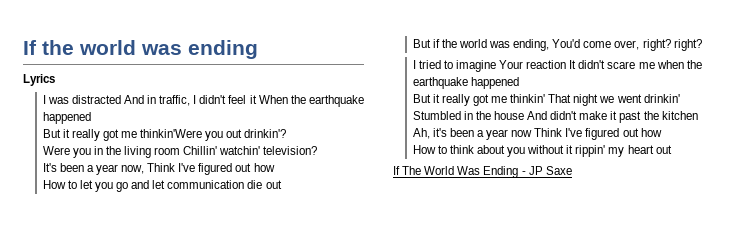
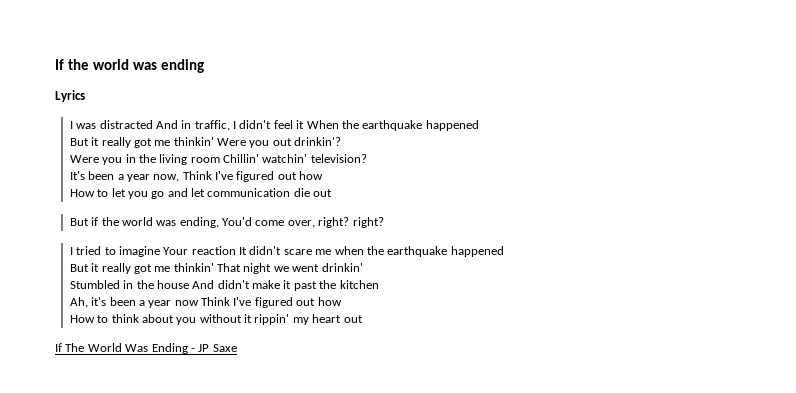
- But it really got me thinkin'Were you out drinkin'?
+ But it really got me thinkin' Were you out drinkin'?

